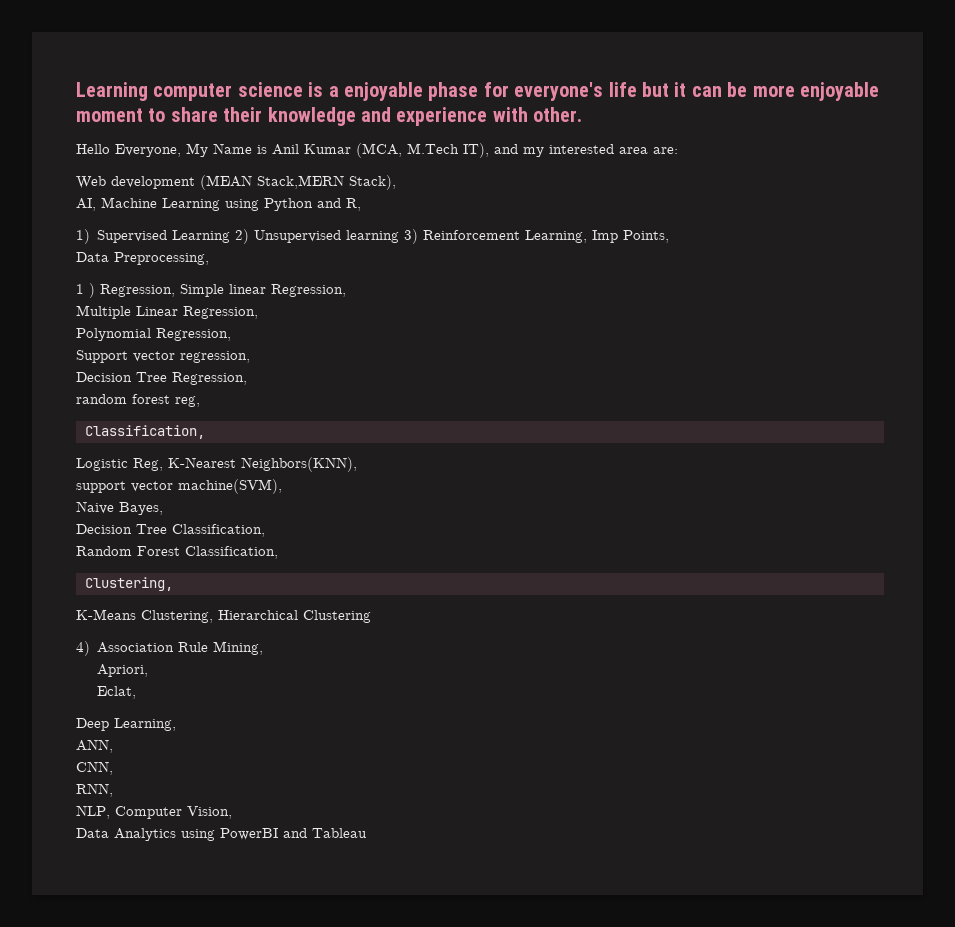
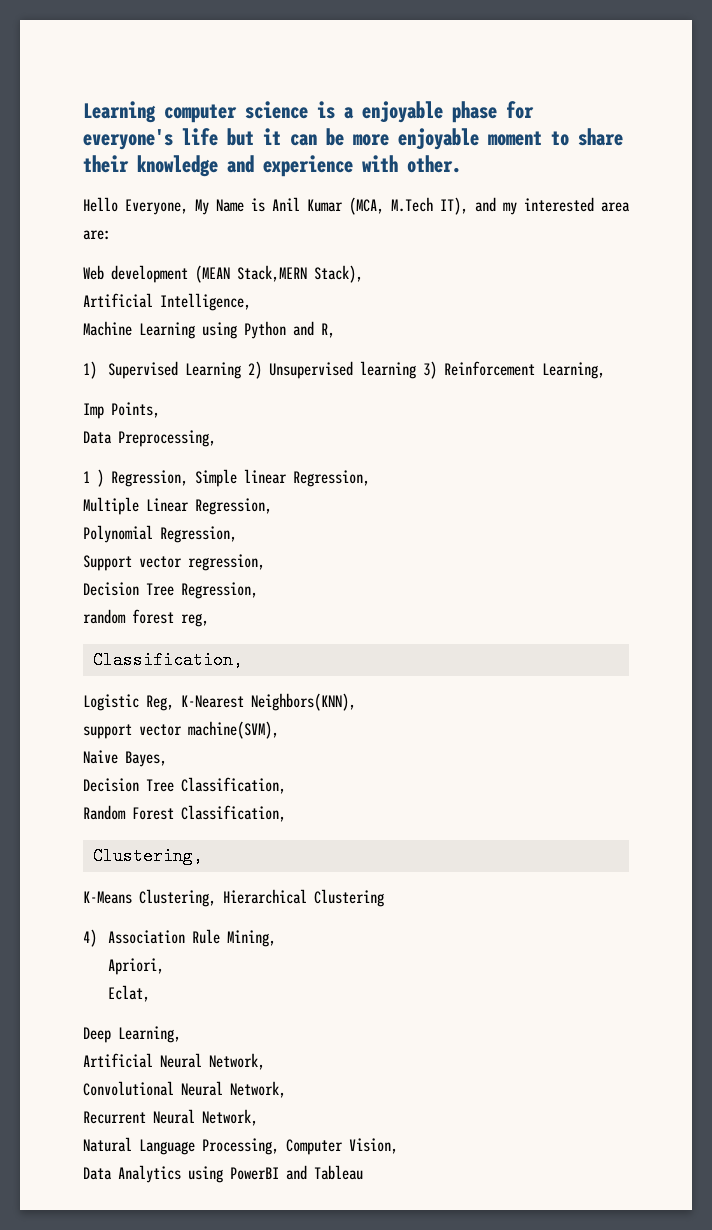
- AI, Machine Learning using Python and R,
+ Artificial Intelligence,
+ Machine Learning using Python and R,
- 1) Supervised Learning 2) Unsupervised learning 3) Reinforcement Learning, Imp Points,
+ 1) Supervised Learning 2) Unsupervised learning 3) Reinforcement Learning,
+ Imp Points,
- ANN,
- CNN,
- RNN,
- NLP, Computer Vision,
+ Artificial Neural Network,
+ Convolutional Neural Network,
+ Recurrent Neural Network,
+ Natural Language Processing, Computer Vision,

